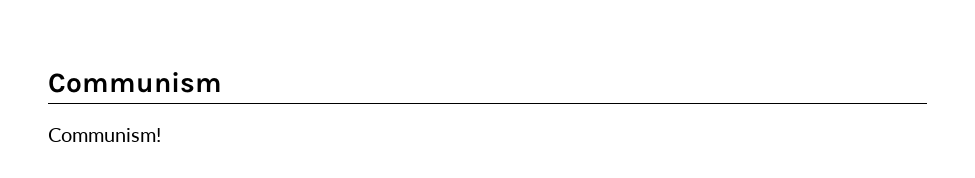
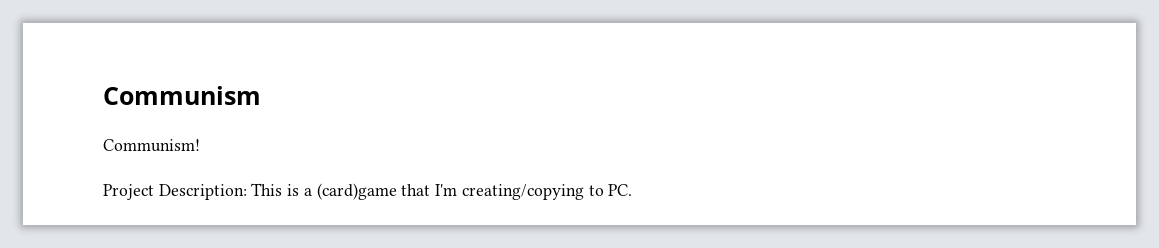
+ Project Description: This is a (card)game that I'm creating/copying to PC.

